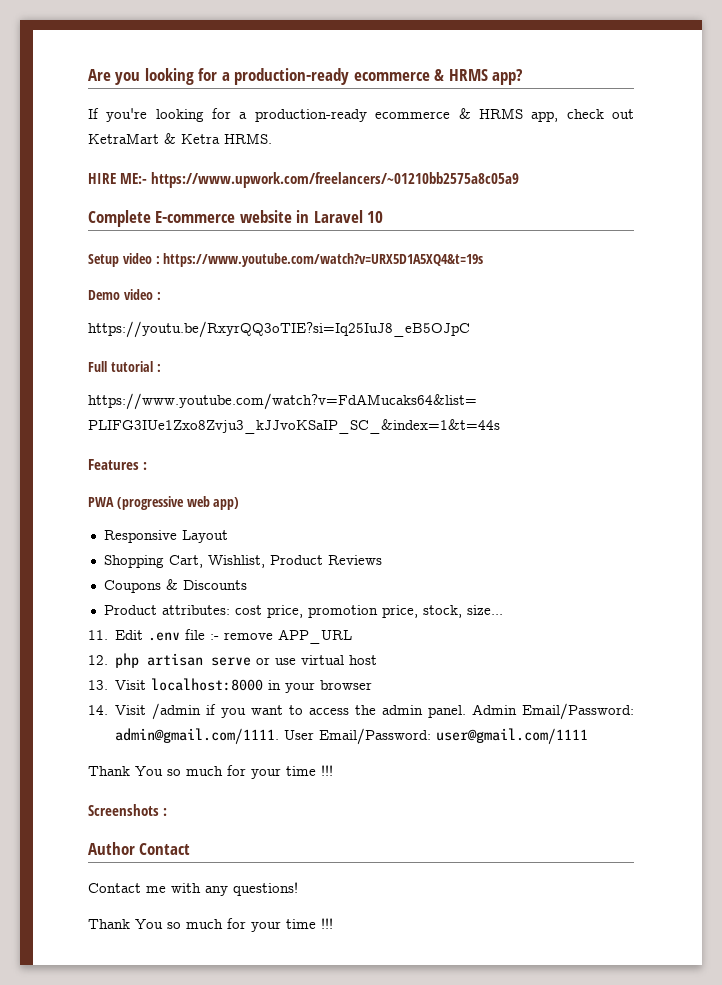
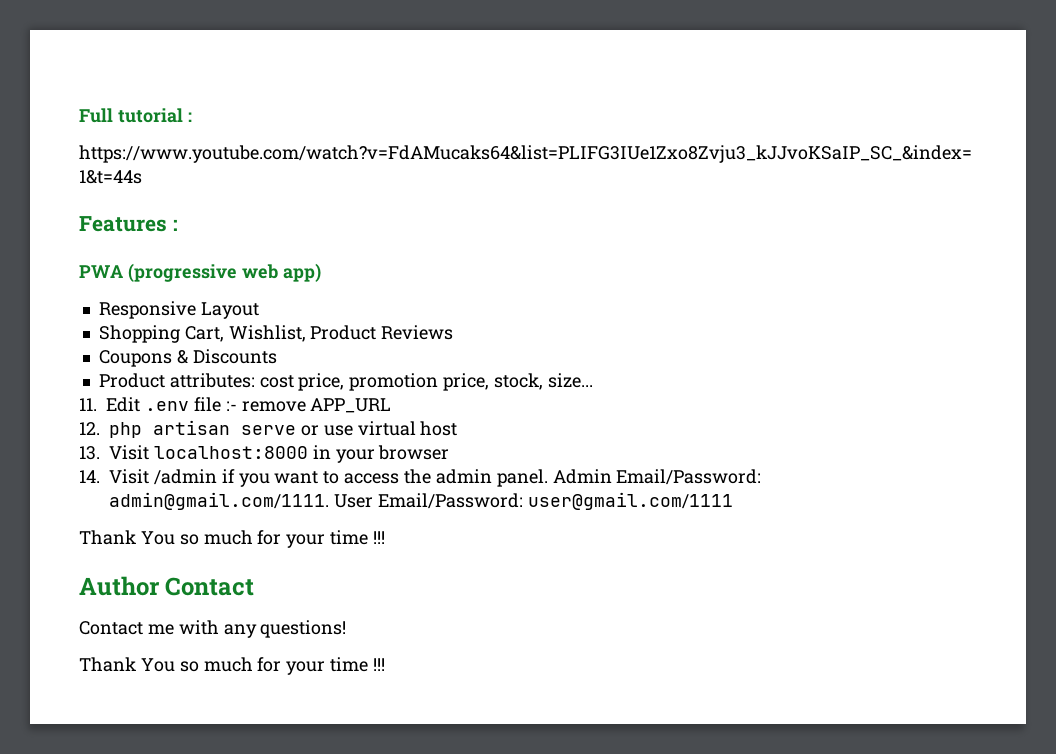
- Are you looking for a production-ready ecommerce & HRMS app?
- If you're looking for a production-ready ecommerce & HRMS app, check out KetraMart & Ketra HRMS.
- HIRE ME:- https://www.upwork.com/freelancers/~01210bb2575a8c05a9
- Complete E-commerce website in Laravel 10
- Setup video : https://www.youtube.com/watch?v=URX5D1A5XQ4&t=19s
- Demo video :
- https://youtu.be/RxyrQQ3oTIE?si=Iq25IuJ8_eB5OJpC
- Screenshots :

